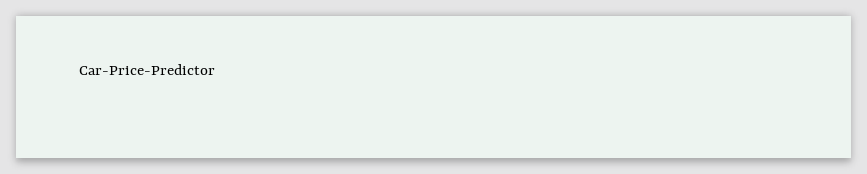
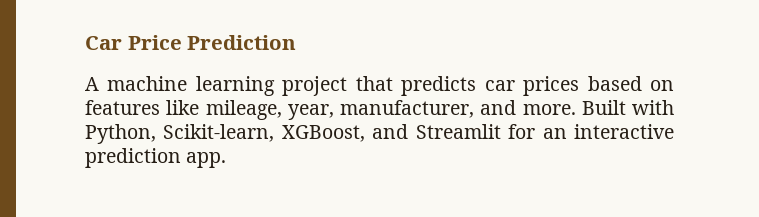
- Car-Price-Predictor
+ Car Price Prediction
+ A machine learning project that predicts car prices based on features like mileage, year, manufacturer, and more. Built with Python, Scikit-learn, XGBoost, and Streamlit for an interactive prediction app.

